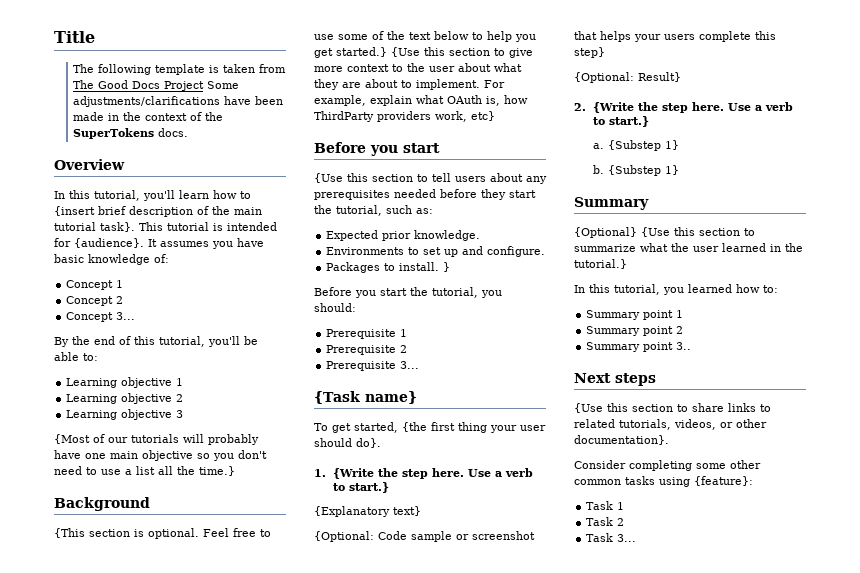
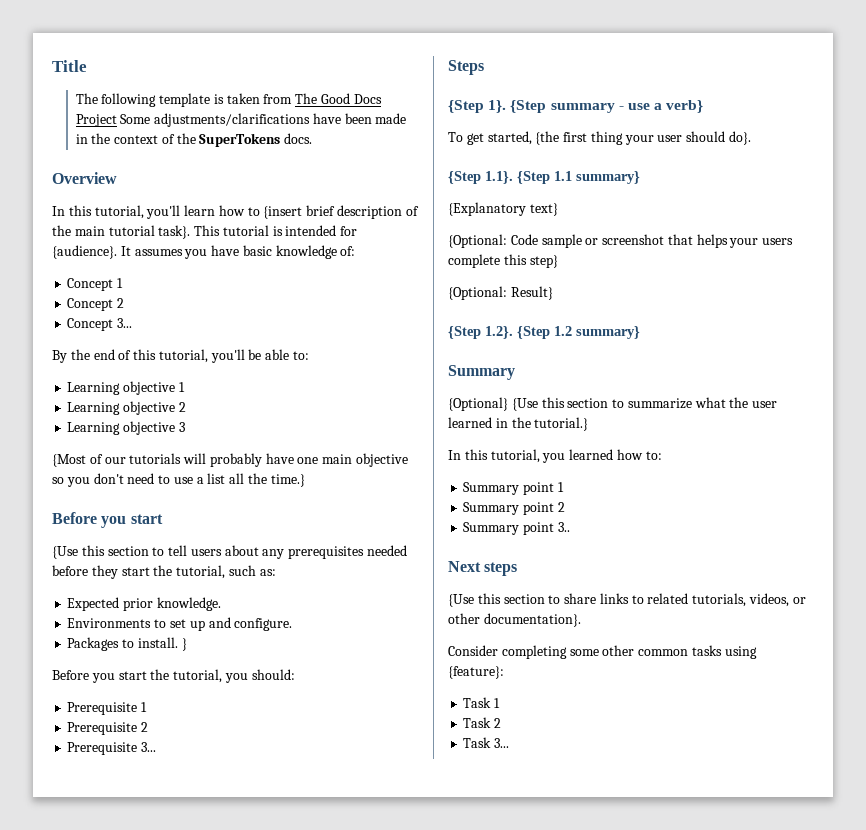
- Background
- {This section is optional. Feel free to use some of the text below to help you get started.} {Use this section to give more context to the user about what they are about to implement. For example, explain what OAuth is, how ThirdParty providers work, etc}
- {Task name}
+ Steps
+ {Step 1}. {Step summary - use a verb}
- 1. {Write the step here. Use a verb to start.}
+ {Step 1.1}. {Step 1.1 summary}
- 2. {Write the step here. Use a verb to start.}
- a. {Substep 1}
- b. {Substep 1}
+ {Step 1.2}. {Step 1.2 summary}

